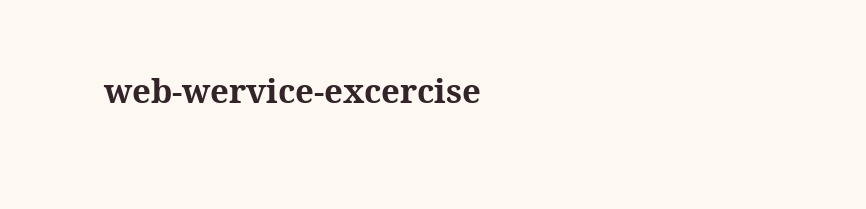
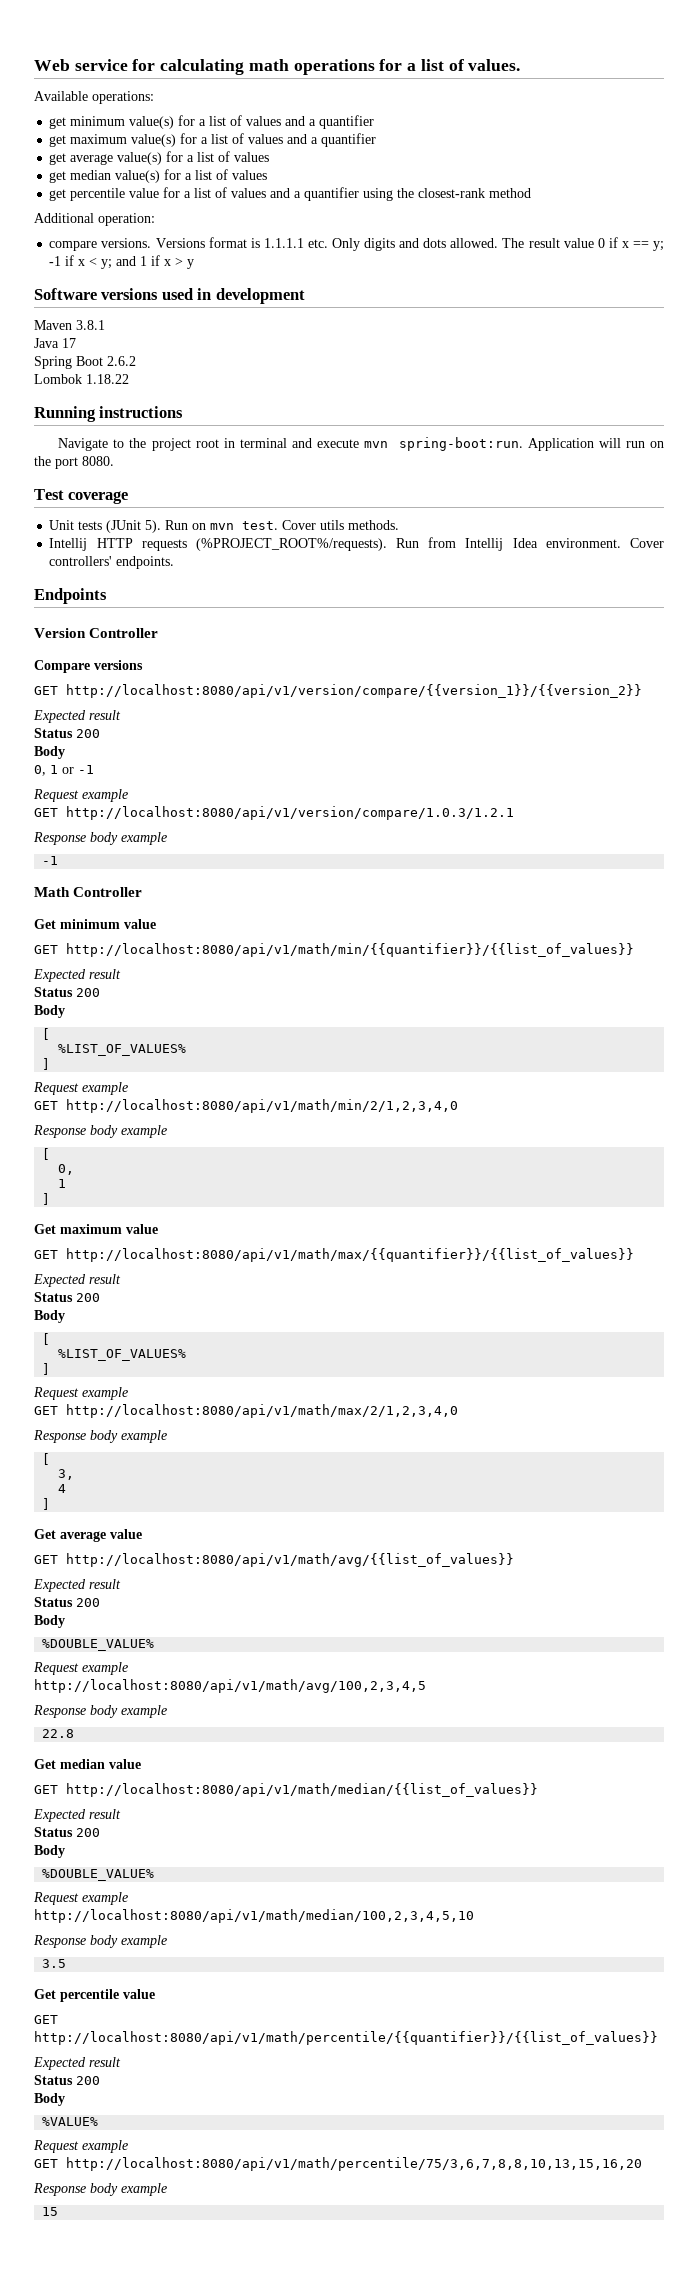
- web-wervice-excercise
+ Web service for calculating math operations for a list of values.
+ Available operations:
+ get minimum value(s) for a list of values and a quantifier
+ get maximum value(s) for a list of values and a quantifier
+ get average value(s) for a list of values
+ get median value(s) for a list of values
+ get percentile value for a list of values and a quantifier using the closest-rank method
+ Additional operation:
+ compare versions. Versions format is 1.1.1.1 etc. Only digits and dots allowed. The result value 0 if x == y; -1 if x < y; and 1 if x > y
+ Software versions used in development
+ Maven 3.8.1
+ Java 17
+ Spring Boot 2.6.2
+ Lombok 1.18.22
+ Running instructions
+ Navigate to the project root in terminal and execute mvn spring-boot:run. Application will run on the port 8080.
+ Test coverage
+ Unit tests (JUnit 5). Run on mvn test. Cover utils methods.
+ Intellij HTTP requests (%PROJECT_ROOT%/requests). Run from Intellij Idea environment. Cover controllers' endpoints.
+ Endpoints
+ Version Controller
+ Compare versions
+ GET http://localhost:8080/api/v1/version/compare/{{version_1}}/{{version_2}}
+ Expected result
+ Status 200
+ Body
+ 0, 1 or -1
+ Request example
+ GET http://localhost:8080/api/v1/version/compare/1.0.3/1.2.1
+ Response body example
+ -1
+ Math Controller
+ Get minimum value
+ GET http://localhost:8080/api/v1/math/min/{{quantifier}}/{{list_of_values}}
+ Expected result
+ Status 200
+ Body
+ [
+ %LIST_OF_VALUES%
+ ]
+ Request example
+ GET http://localhost:8080/api/v1/math/min/2/1,2,3,4,0
+ Response body example
+ [
+ 0,
+ 1
+ ]
+ Get maximum value
+ GET http://localhost:8080/api/v1/math/max/{{quantifier}}/{{list_of_values}}
+ Expected result
+ Status 200
+ Body
+ [
+ %LIST_OF_VALUES%
+ ]
+ Request example
+ GET http://localhost:8080/api/v1/math/max/2/1,2,3,4,0
+ Response body example
+ [
+ 3,
+ 4
+ ]
+ Get average value
+ GET http://localhost:8080/api/v1/math/avg/{{list_of_values}}
+ Expected result
+ Status 200
+ Body
+ %DOUBLE_VALUE%
+ Request example
+ http://localhost:8080/api/v1/math/avg/100,2,3,4,5
+ Response body example
+ 22.8
+ Get median value
+ GET http://localhost:8080/api/v1/math/median/{{list_of_values}}
+ Expected result
+ Status 200
+ Body
+ %DOUBLE_VALUE%
+ Request example
+ http://localhost:8080/api/v1/math/median/100,2,3,4,5,10
+ Response body example
+ 3.5
+ Get percentile value
+ GET http://localhost:8080/api/v1/math/percentile/{{quantifier}}/{{list_of_values}}
+ Expected result
+ Status 200
+ Body
+ %VALUE%
+ Request example
+ GET http://localhost:8080/api/v1/math/percentile/75/3,6,7,8,8,10,13,15,16,20
+ Response body example
+ 15

